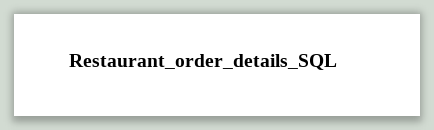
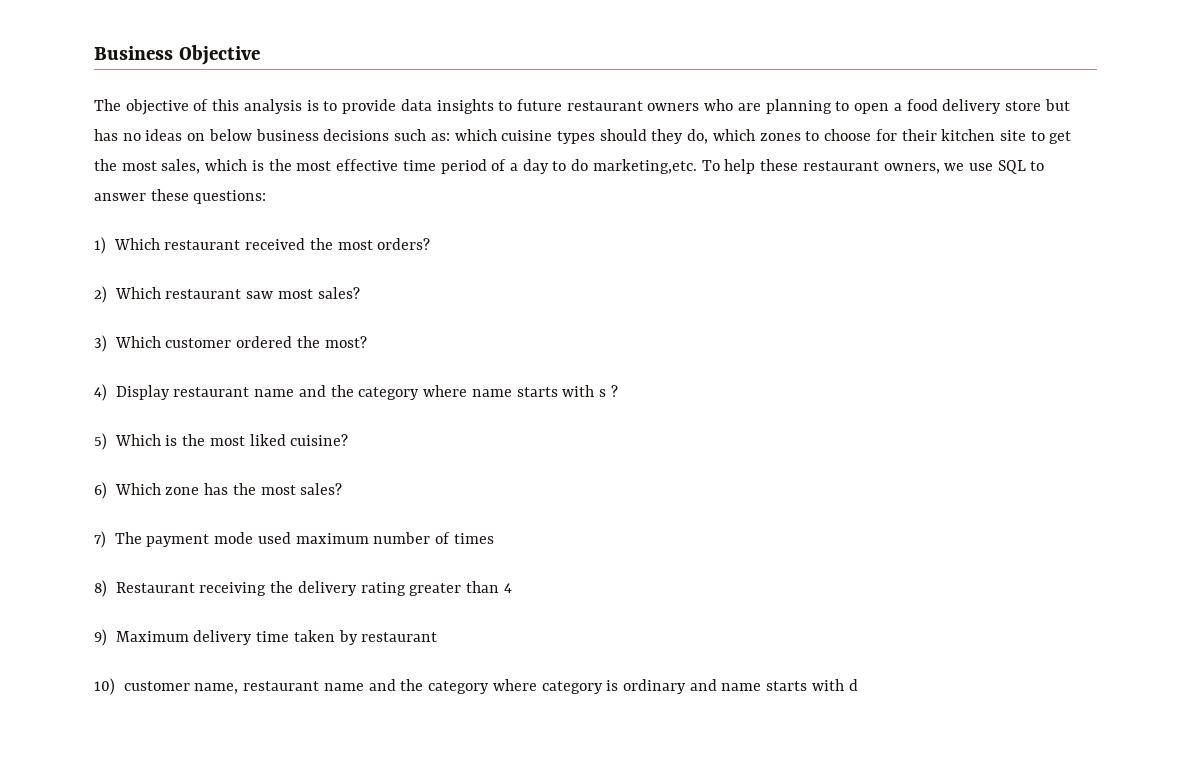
- Restaurant_order_details_SQL
+ Business Objective
+ The objective of this analysis is to provide data insights to future restaurant owners who are planning to open a food delivery store but has no ideas on below business decisions such as: which cuisine types should they do, which zones to choose for their kitchen site to get the most sales, which is the most effective time period of a day to do marketing,etc. To help these restaurant owners, we use SQL to answer these questions:
+ 1) Which restaurant received the most orders?
+ 2) Which restaurant saw most sales?
+ 3) Which customer ordered the most?
+ 4) Display restaurant name and the category where name starts with s ?
+ 5) Which is the most liked cuisine?
+ 6) Which zone has the most sales?
+ 7) The payment mode used maximum number of times
+ 8) Restaurant receiving the delivery rating greater than 4
+ 9) Maximum delivery time taken by restaurant
+ 10) customer name, restaurant name and the category where category is ordinary and name starts with d

